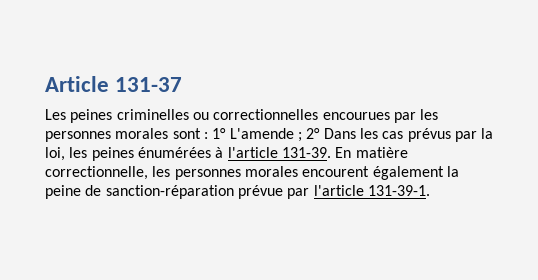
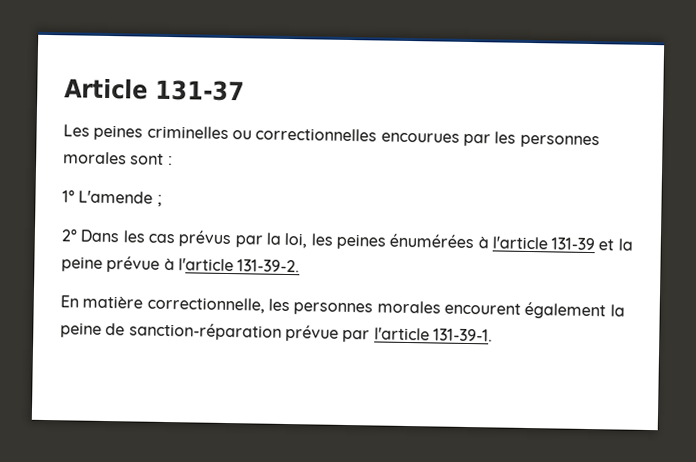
- Les peines criminelles ou correctionnelles encourues par les personnes morales sont : 1° L'amende ; 2° Dans les cas prévus par la loi, les peines énumérées à l'article 131-39. En matière correctionnelle, les personnes morales encourent également la peine de sanction-réparation prévue par l'article 131-39-1.
+ Les peines criminelles ou correctionnelles encourues par les personnes morales sont :
+ 1° L'amende ;
+ 2° Dans les cas prévus par la loi, les peines énumérées à l'article 131-39 et la peine prévue à l'article 131-39-2.
+ En matière correctionnelle, les personnes morales encourent également la peine de sanction-réparation prévue par l'article 131-39-1.

